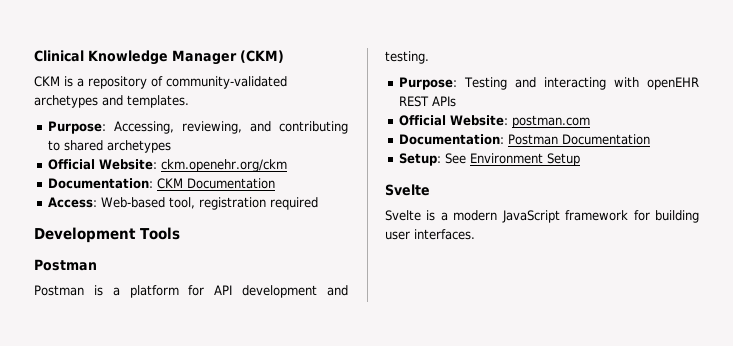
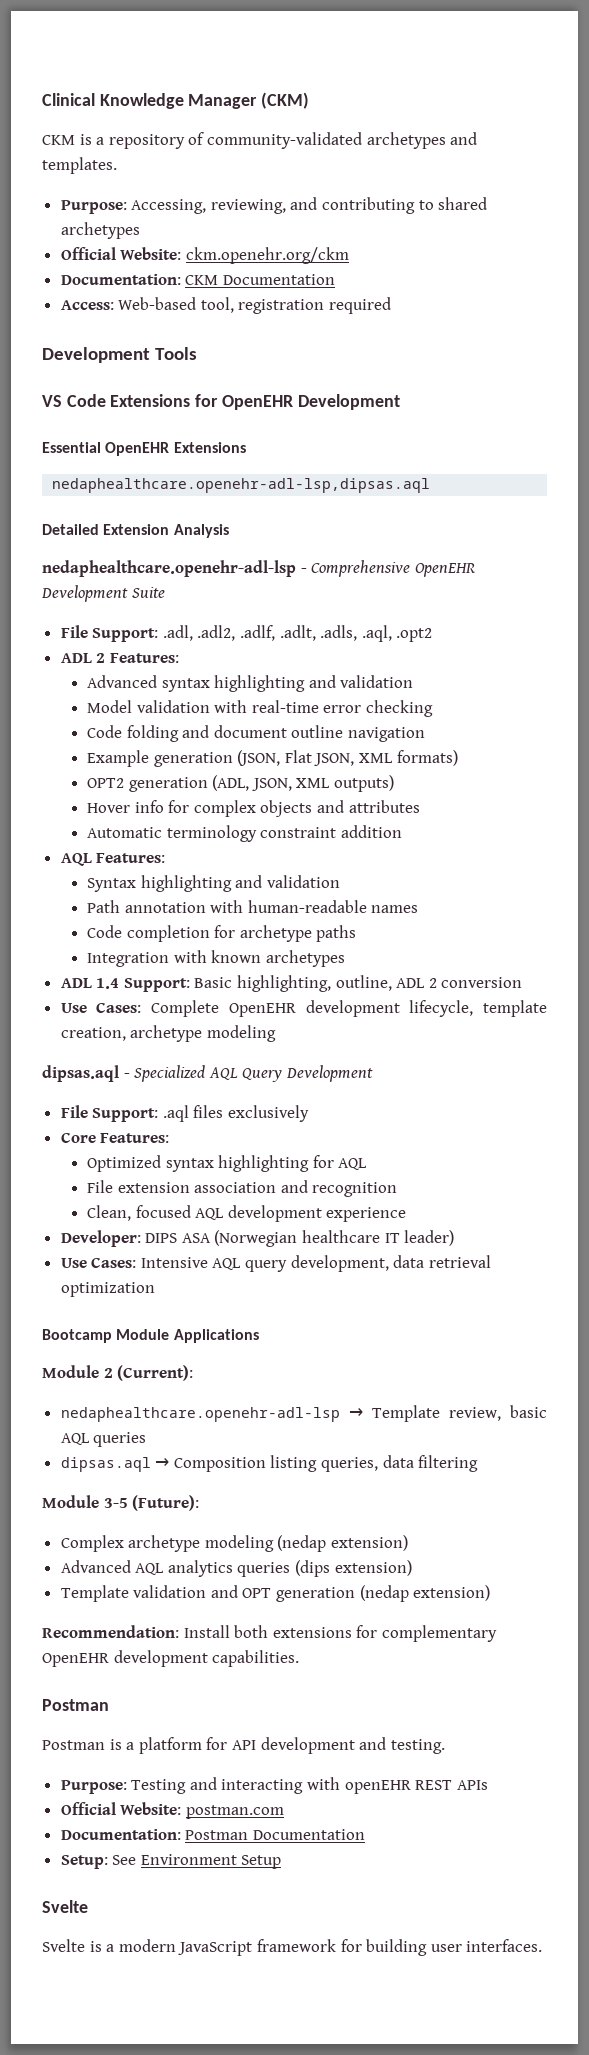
+ VS Code Extensions for OpenEHR Development
+ Essential OpenEHR Extensions
+ nedaphealthcare.openehr-adl-lsp,dipsas.aql
+ Detailed Extension Analysis
+ nedaphealthcare.openehr-adl-lsp - Comprehensive OpenEHR Development Suite
+ File Support: .adl, .adl2, .adlf, .adlt, .adls, .aql, .opt2
+ ADL 2 Features:
+ Advanced syntax highlighting and validation
+ Model validation with real-time error checking
+ Code folding and document outline navigation
+ Example generation (JSON, Flat JSON, XML formats)
+ OPT2 generation (ADL, JSON, XML outputs)
+ Hover info for complex objects and attributes
+ Automatic terminology constraint addition
+ AQL Features:
+ Syntax highlighting and validation
+ Path annotation with human-readable names
+ Code completion for archetype paths
+ Integration with known archetypes
+ ADL 1.4 Support: Basic highlighting, outline, ADL 2 conversion
+ Use Cases: Complete OpenEHR development lifecycle, template creation, archetype modeling
+ dipsas.aql - Specialized AQL Query Development
+ File Support: .aql files exclusively
+ Core Features:
+ Optimized syntax highlighting for AQL
+ File extension association and recognition
+ Clean, focused AQL development experience
+ Developer: DIPS ASA (Norwegian healthcare IT leader)
+ Use Cases: Intensive AQL query development, data retrieval optimization
+ Bootcamp Module Applications
+ Module 2 (Current):
+ nedaphealthcare.openehr-adl-lsp → Template review, basic AQL queries
+ dipsas.aql → Composition listing queries, data filtering
+ Module 3-5 (Future):
+ Complex archetype modeling (nedap extension)
+ Advanced AQL analytics queries (dips extension)
+ Template validation and OPT generation (nedap extension)
+ Recommendation: Install both extensions for complementary OpenEHR development capabilities.

